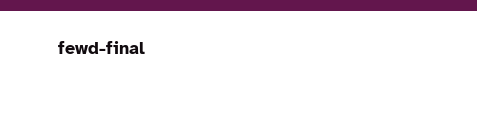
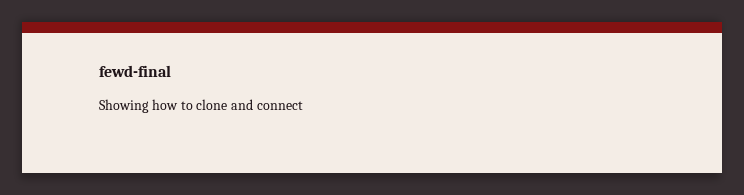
+ Showing how to clone and connect

